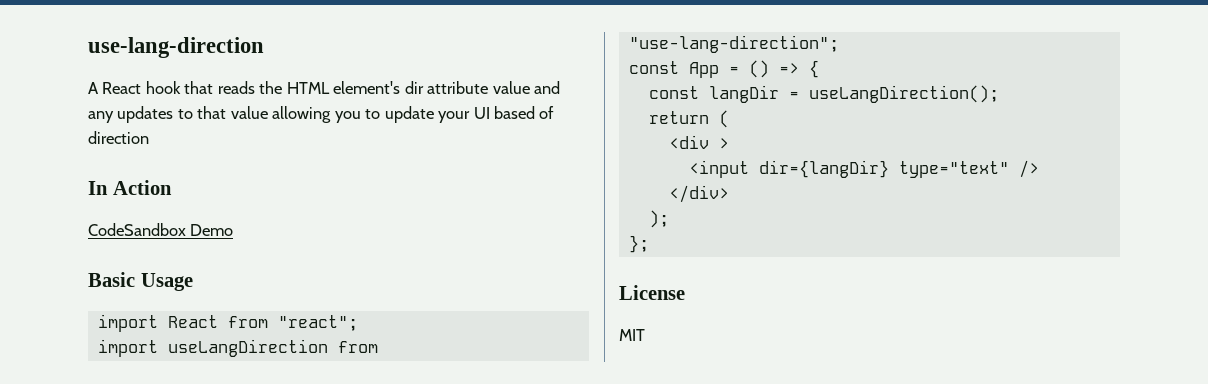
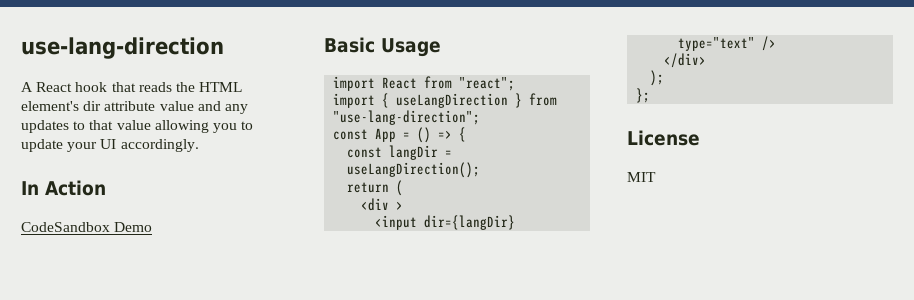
- A React hook that reads the HTML element's dir attribute value and any updates to that value allowing you to update your UI based of direction
+ A React hook that reads the HTML element's dir attribute value and any updates to that value allowing you to update your UI accordingly.
- import useLangDirection from "use-lang-direction";
+ import { useLangDirection } from "use-lang-direction";

